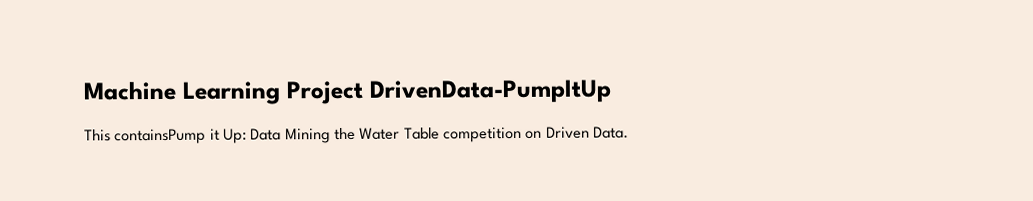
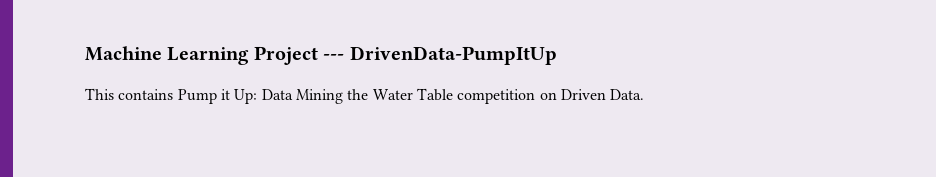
- Machine Learning Project DrivenData-PumpItUp
+ Machine Learning Project --- DrivenData-PumpItUp
- This containsPump it Up: Data Mining the Water Table competition on Driven Data.
+ This contains Pump it Up: Data Mining the Water Table competition on Driven Data.

